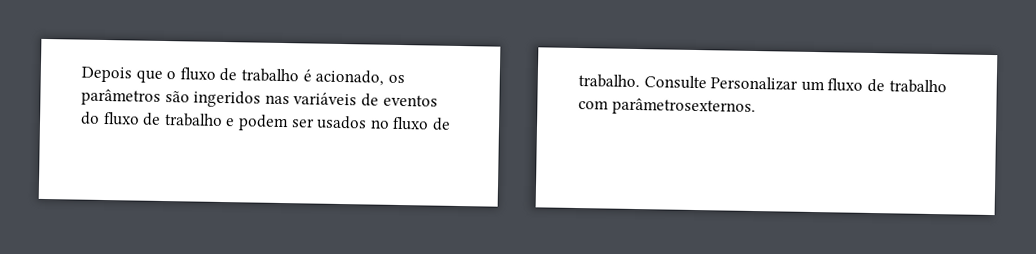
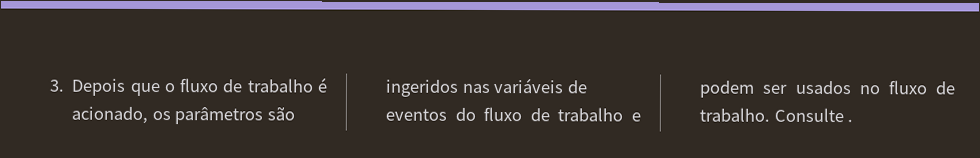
- Depois que o fluxo de trabalho é acionado, os parâmetros são ingeridos nas variáveis de eventos do fluxo de trabalho e podem ser usados no fluxo de trabalho.
+ 3. Depois que o fluxo de trabalho é acionado, os parâmetros são ingeridos nas variáveis de eventos do fluxo de trabalho e podem ser usados no fluxo de trabalho.
- Consulte Personalizar um fluxo de trabalho com parâmetrosexternos.
+ Consulte .

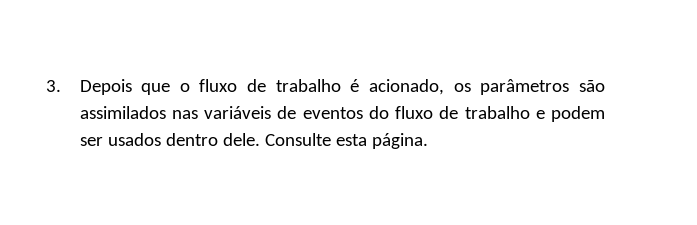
- 3. Depois que o fluxo de trabalho é acionado, os parâmetros são ingeridos nas variáveis de eventos do fluxo de trabalho e podem ser usados no fluxo de trabalho. Consulte .
+ 3. Depois que o fluxo de trabalho é acionado, os parâmetros são assimilados nas variáveis de eventos do fluxo de trabalho e podem ser usados dentro dele. Consulte esta página.

